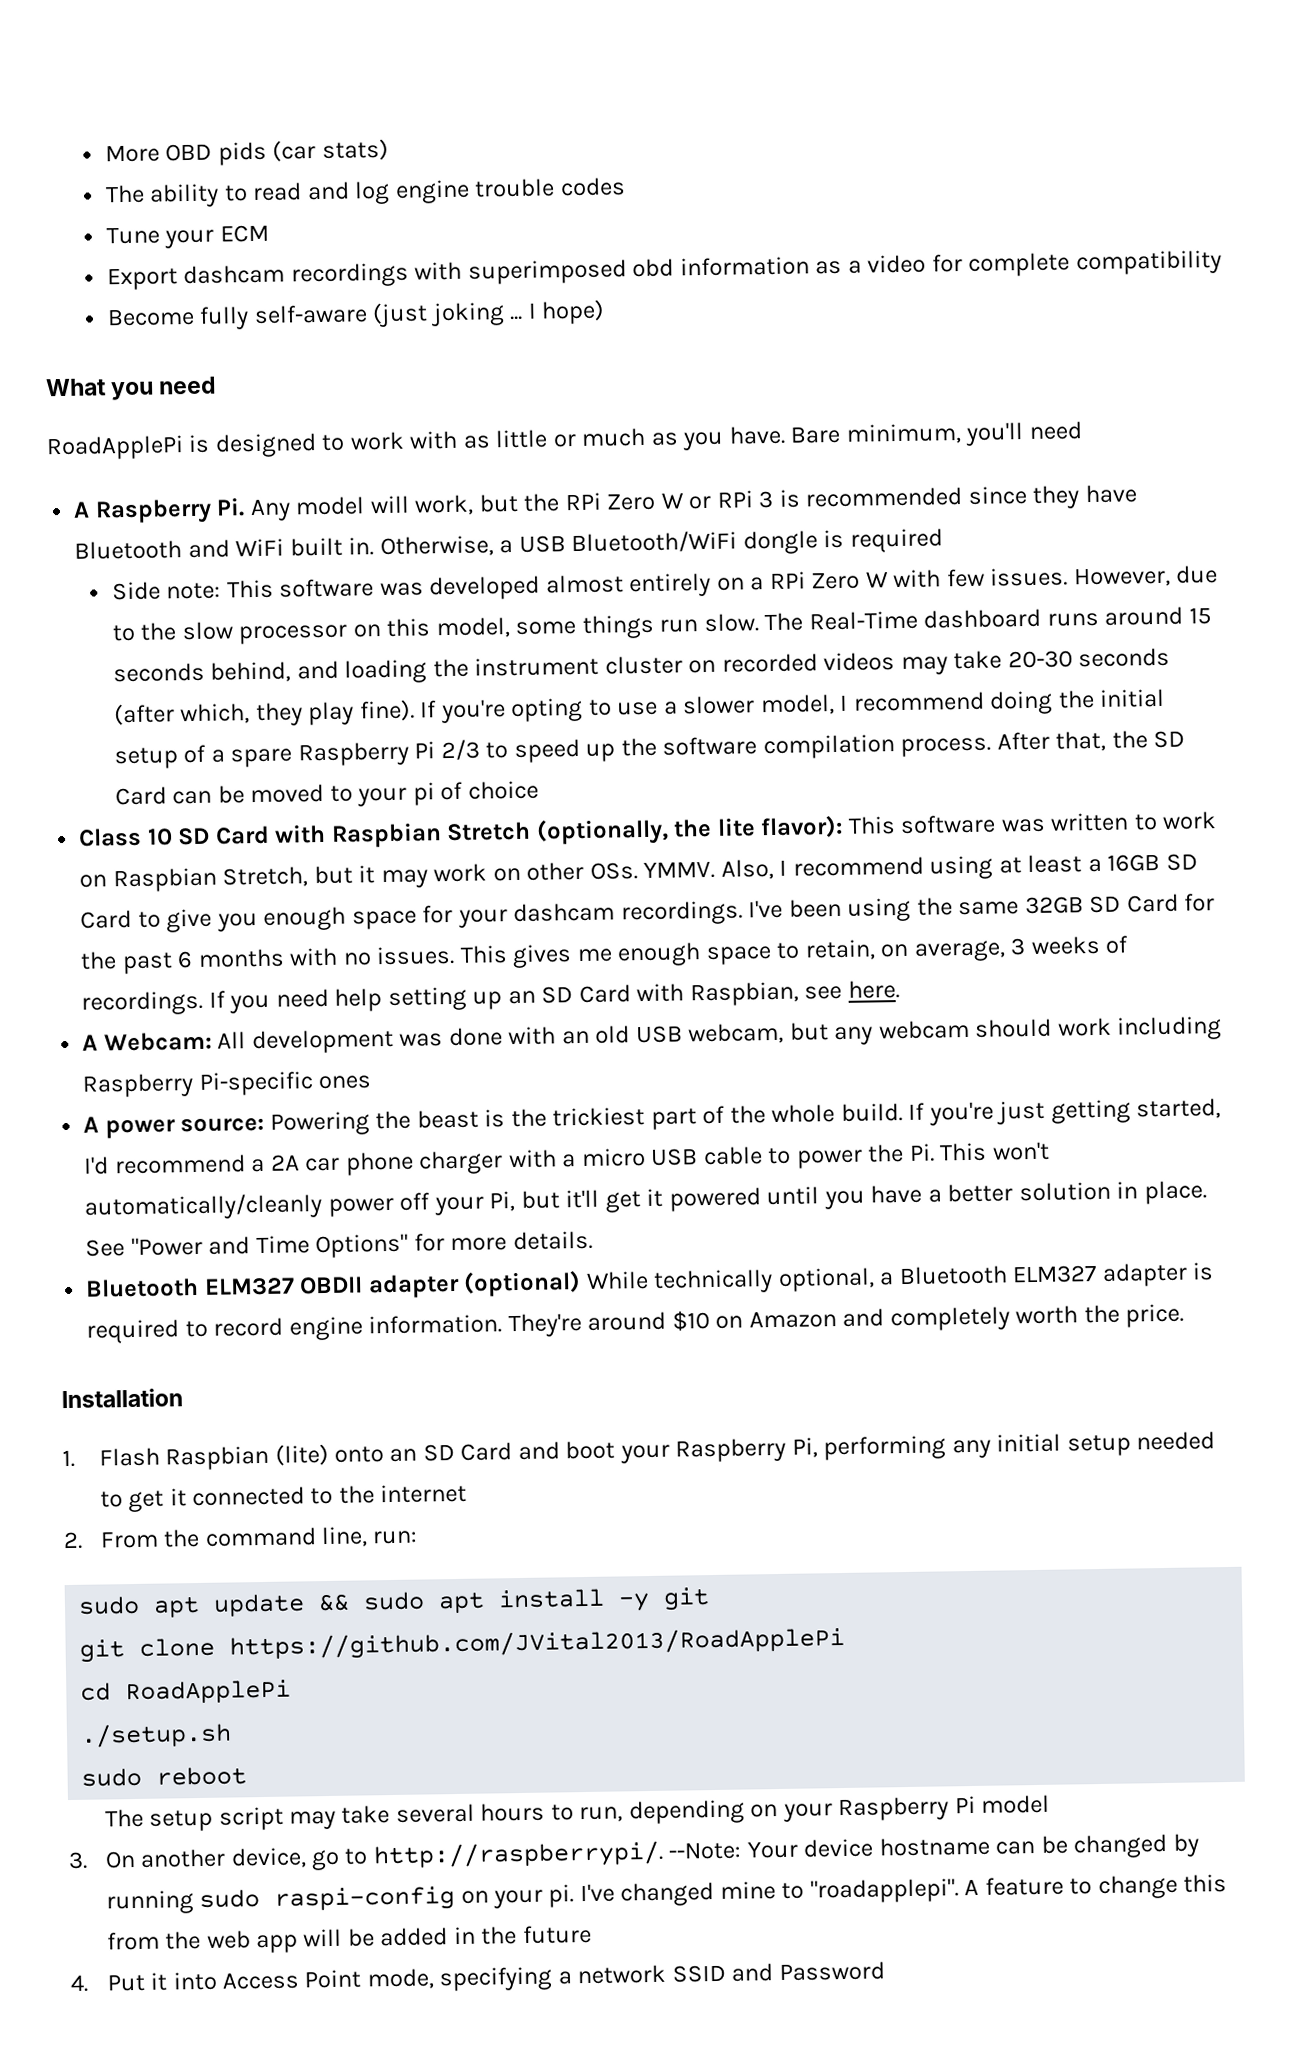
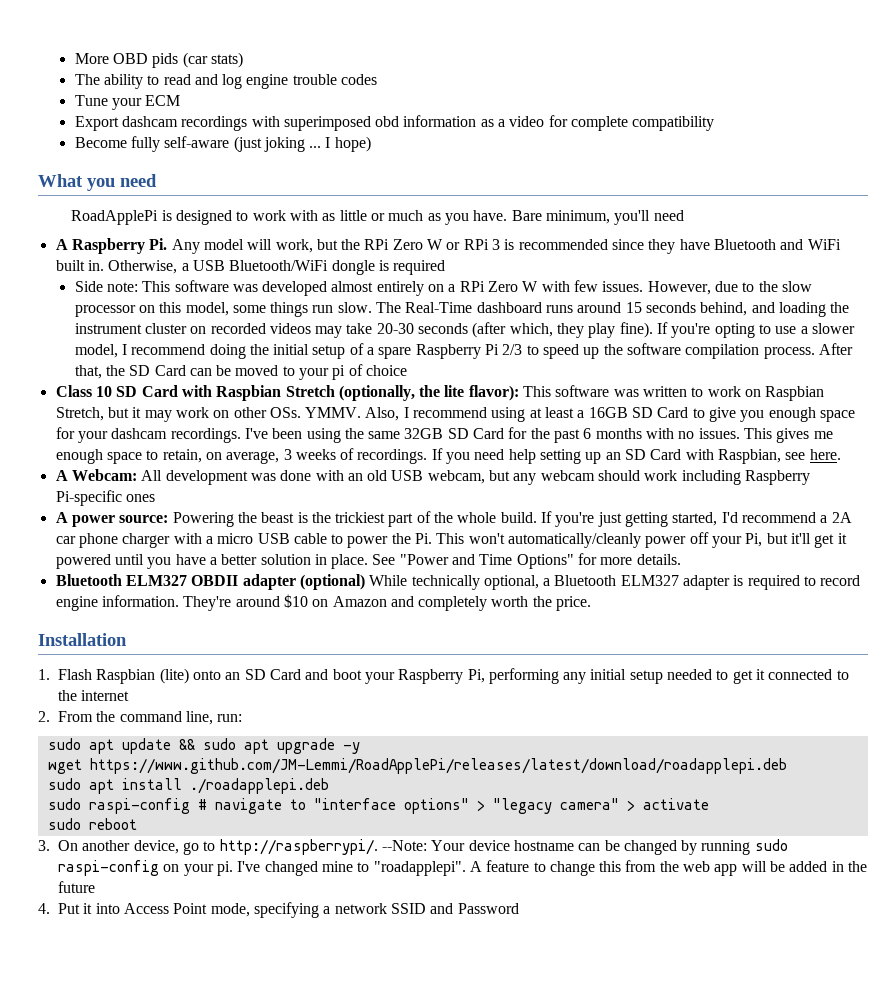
- sudo apt update && sudo apt install -y git
- git clone https://github.com/JVital2013/RoadApplePi
- cd RoadApplePi
- ./setup.sh
+ sudo apt update && sudo apt upgrade -y
+ wget https://www.github.com/JM-Lemmi/RoadApplePi/releases/latest/download/roadapplepi.deb
+ sudo apt install ./roadapplepi.deb
+ sudo raspi-config # navigate to "interface options" > "legacy camera" > activate
  sudo reboot
- The setup script may take several hours to run, depending on your Raspberry Pi model

